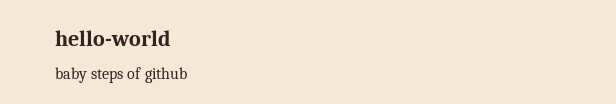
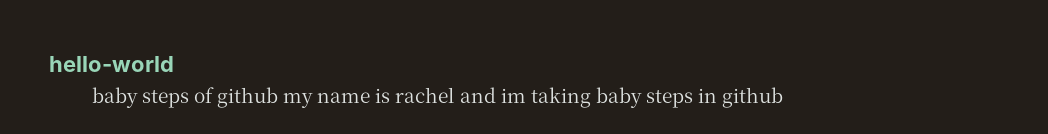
- baby steps of github
+ baby steps of github my name is rachel and im taking baby steps in github

